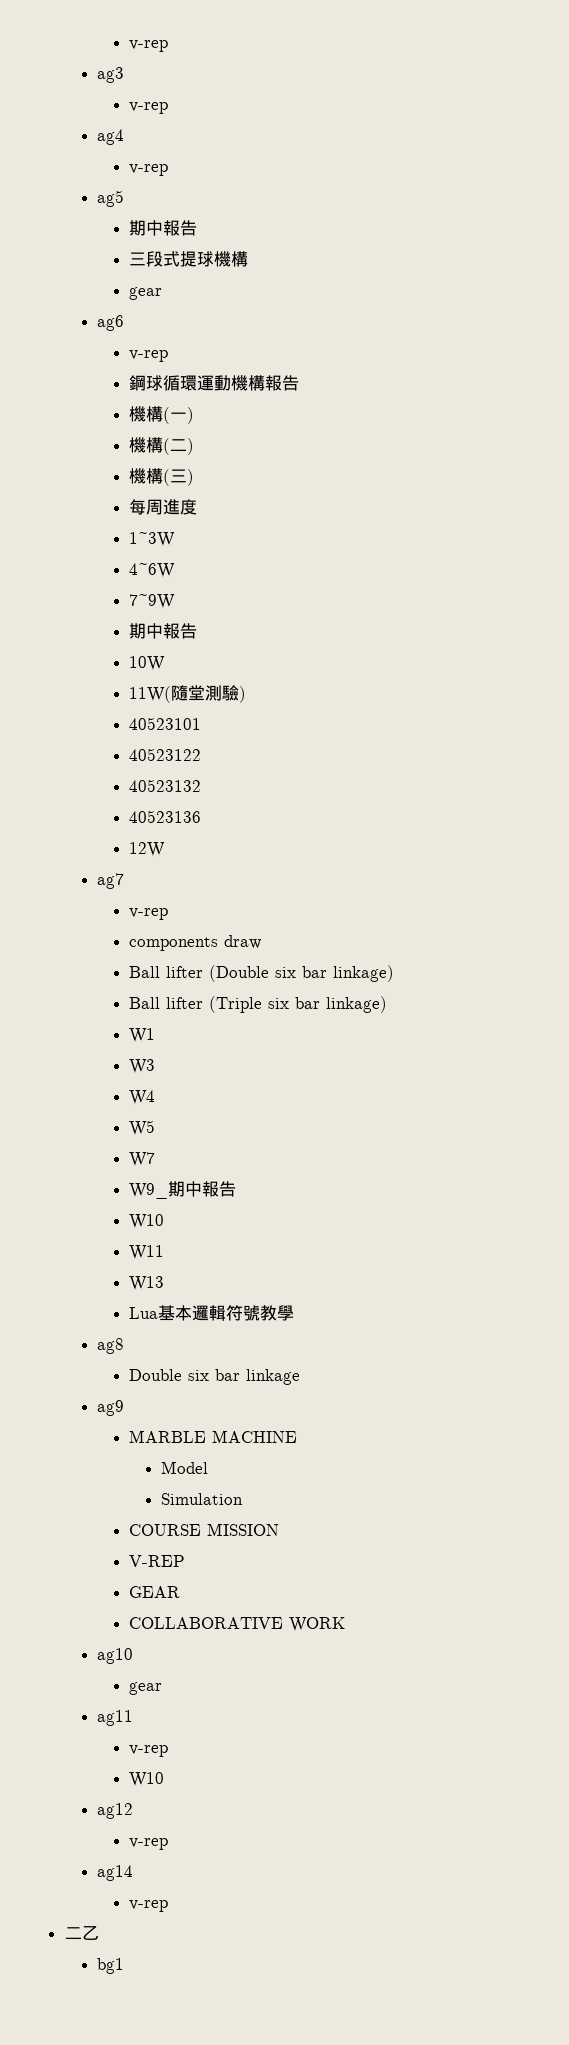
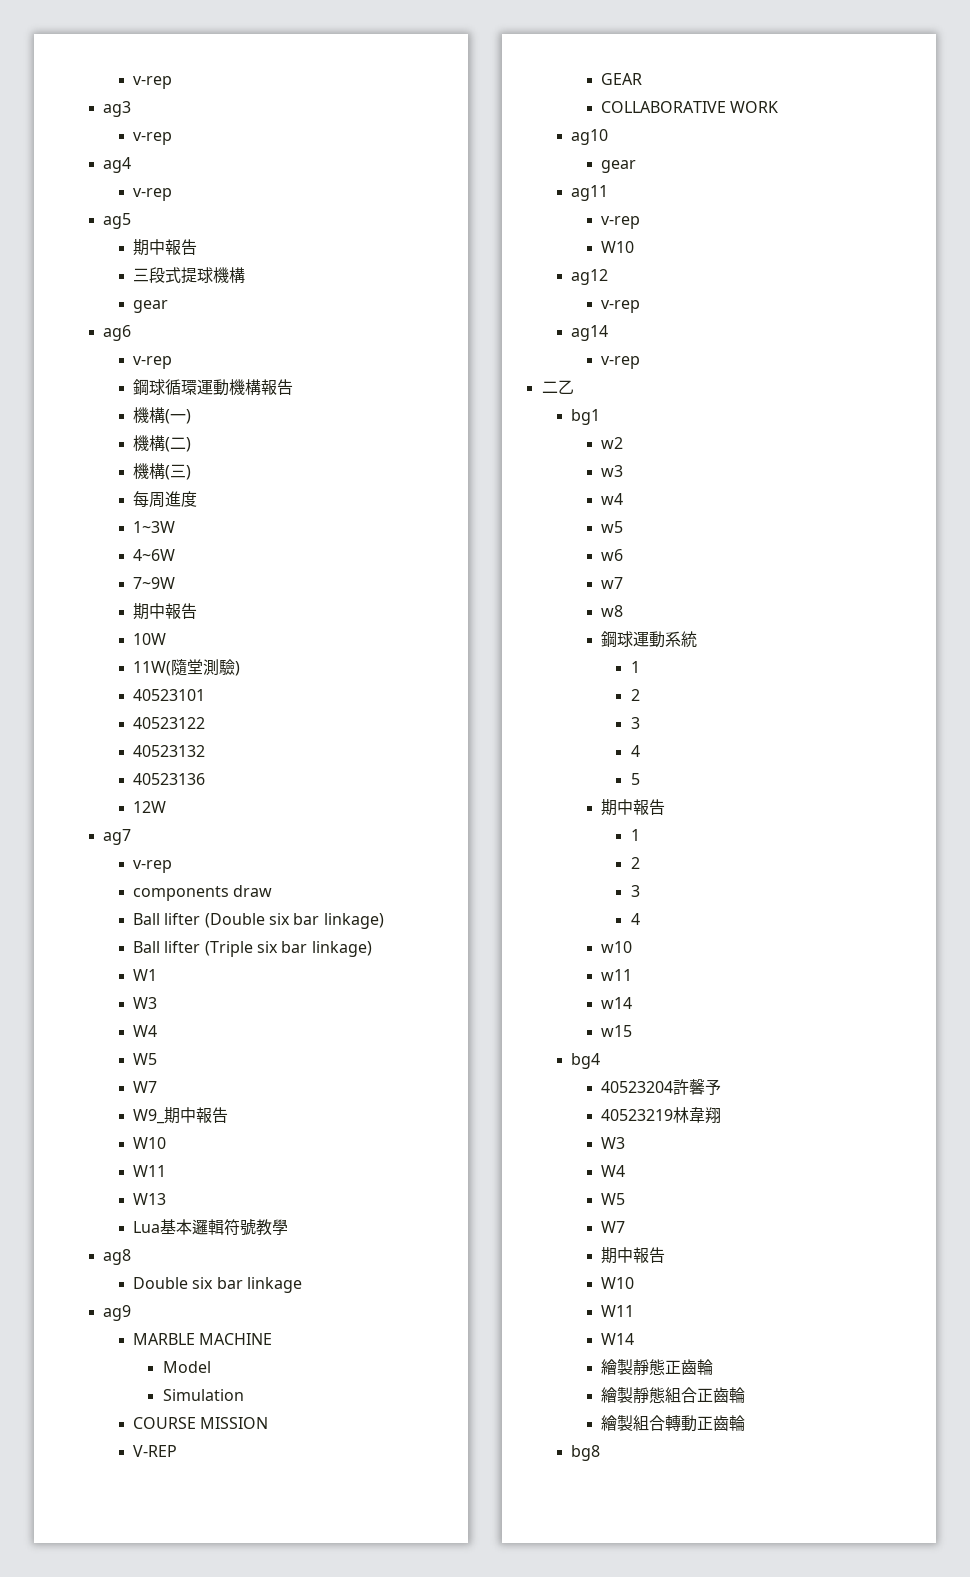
+ w2
+ w3
+ w4
+ w5
+ w6
+ w7
+ w8
+ 鋼球運動系統
+ 1
+ 2
+ 3
+ 4
+ 5
+ 期中報告
+ 1
+ 2
+ 3
+ 4
+ w10
+ w11
+ w14
+ w15
+ bg4
+ 40523204許馨予
+ 40523219林韋翔
+ W3
+ W4
+ W5
+ W7
+ 期中報告
+ W10
+ W11
+ W14
+ 繪製靜態正齒輪
+ 繪製靜態組合正齒輪
+ 繪製組合轉動正齒輪
+ bg8

